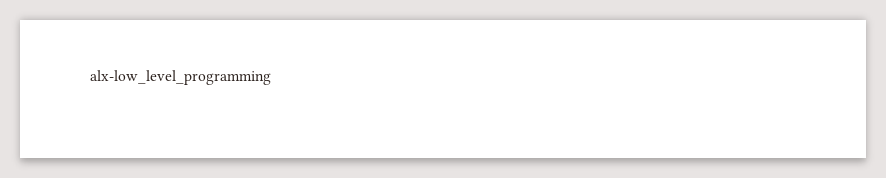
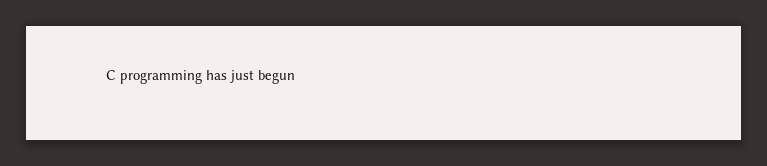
- alx-low_level_programming
+ C programming has just begun

